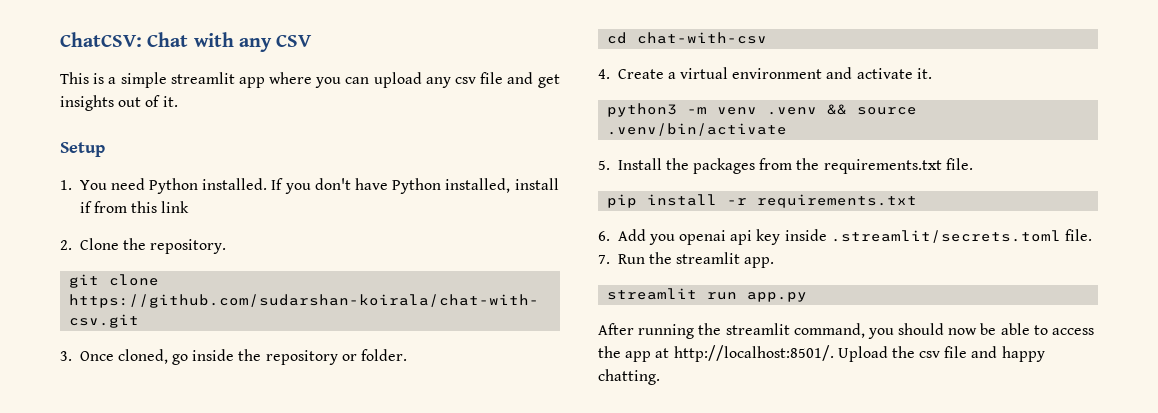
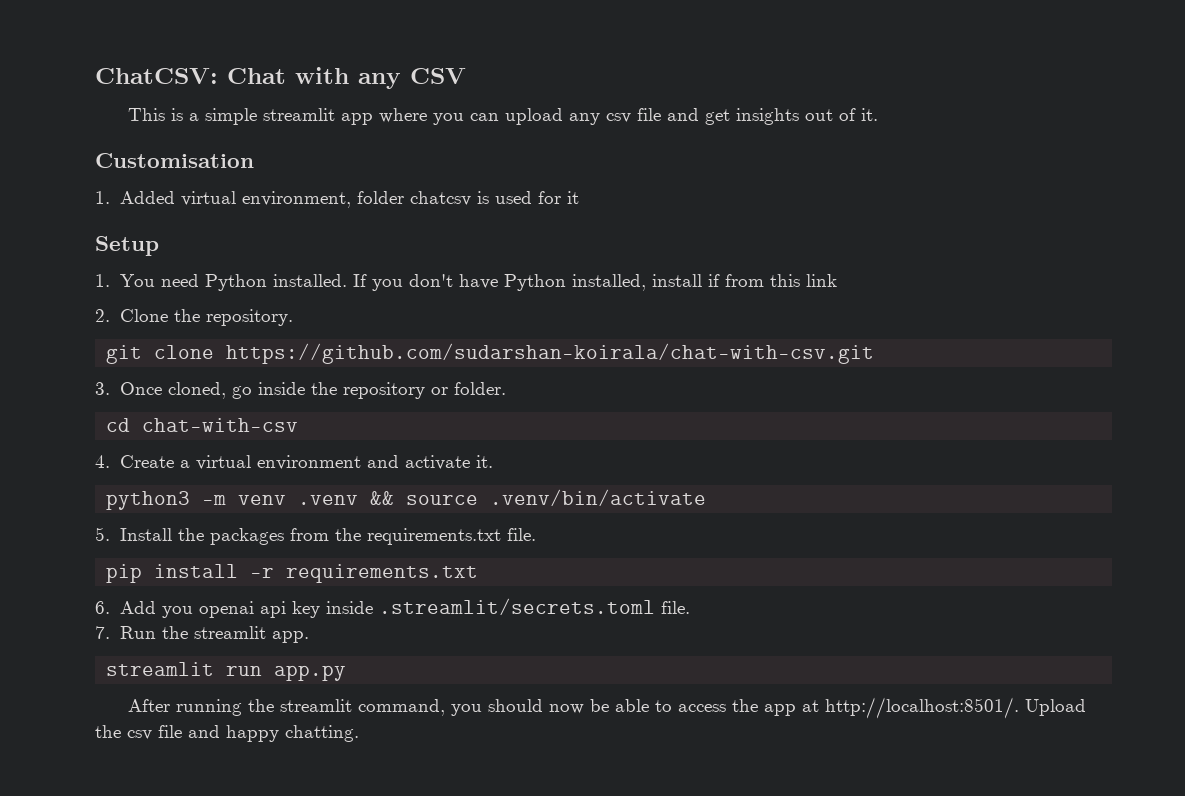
+ Customisation
+ 1. Added virtual environment, folder chatcsv is used for it

